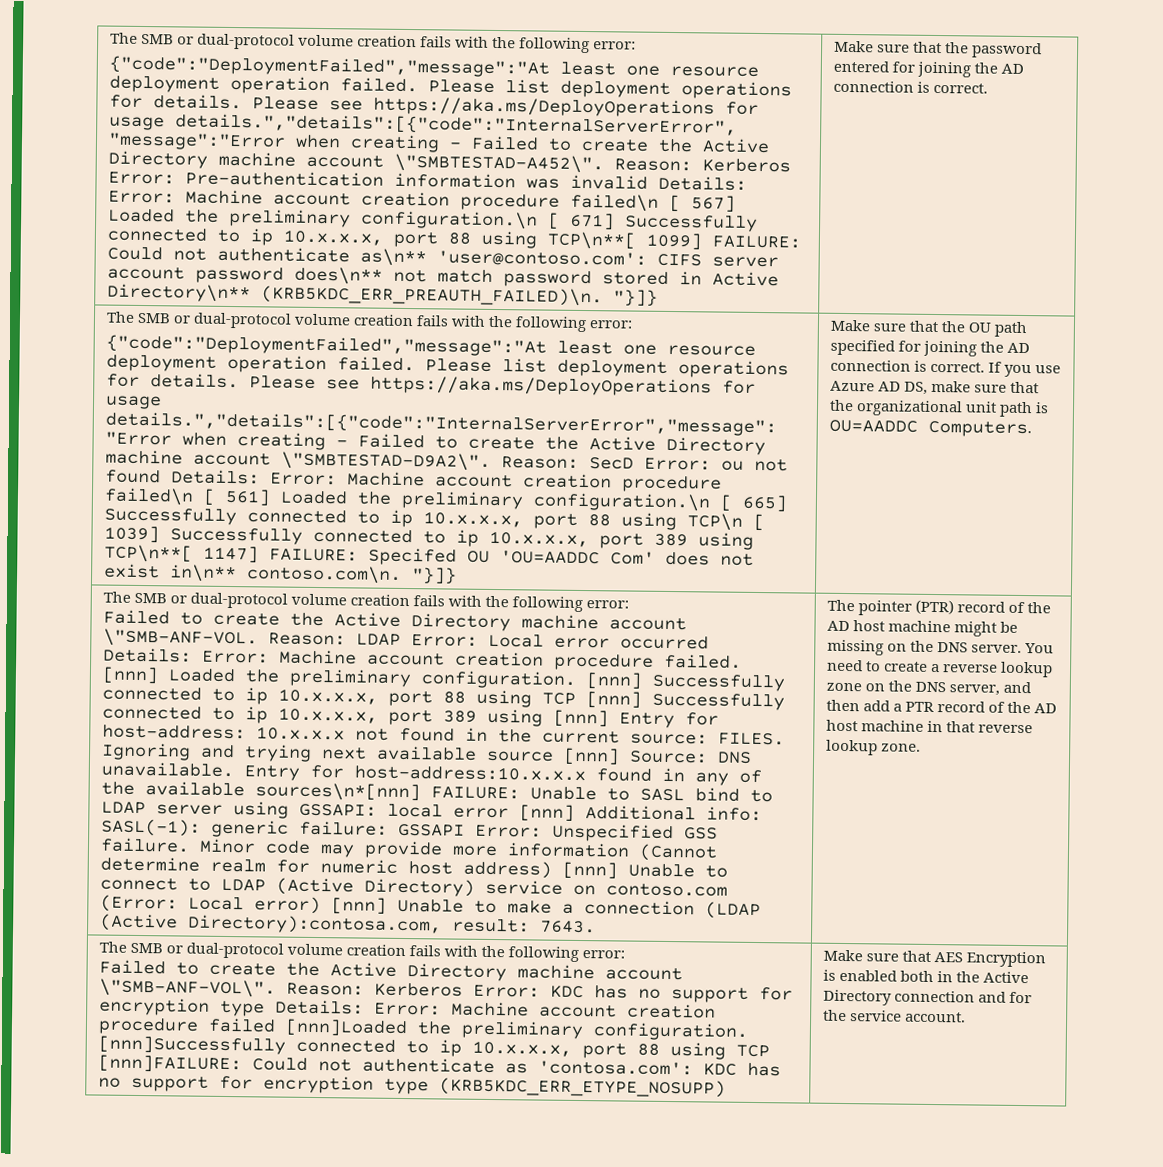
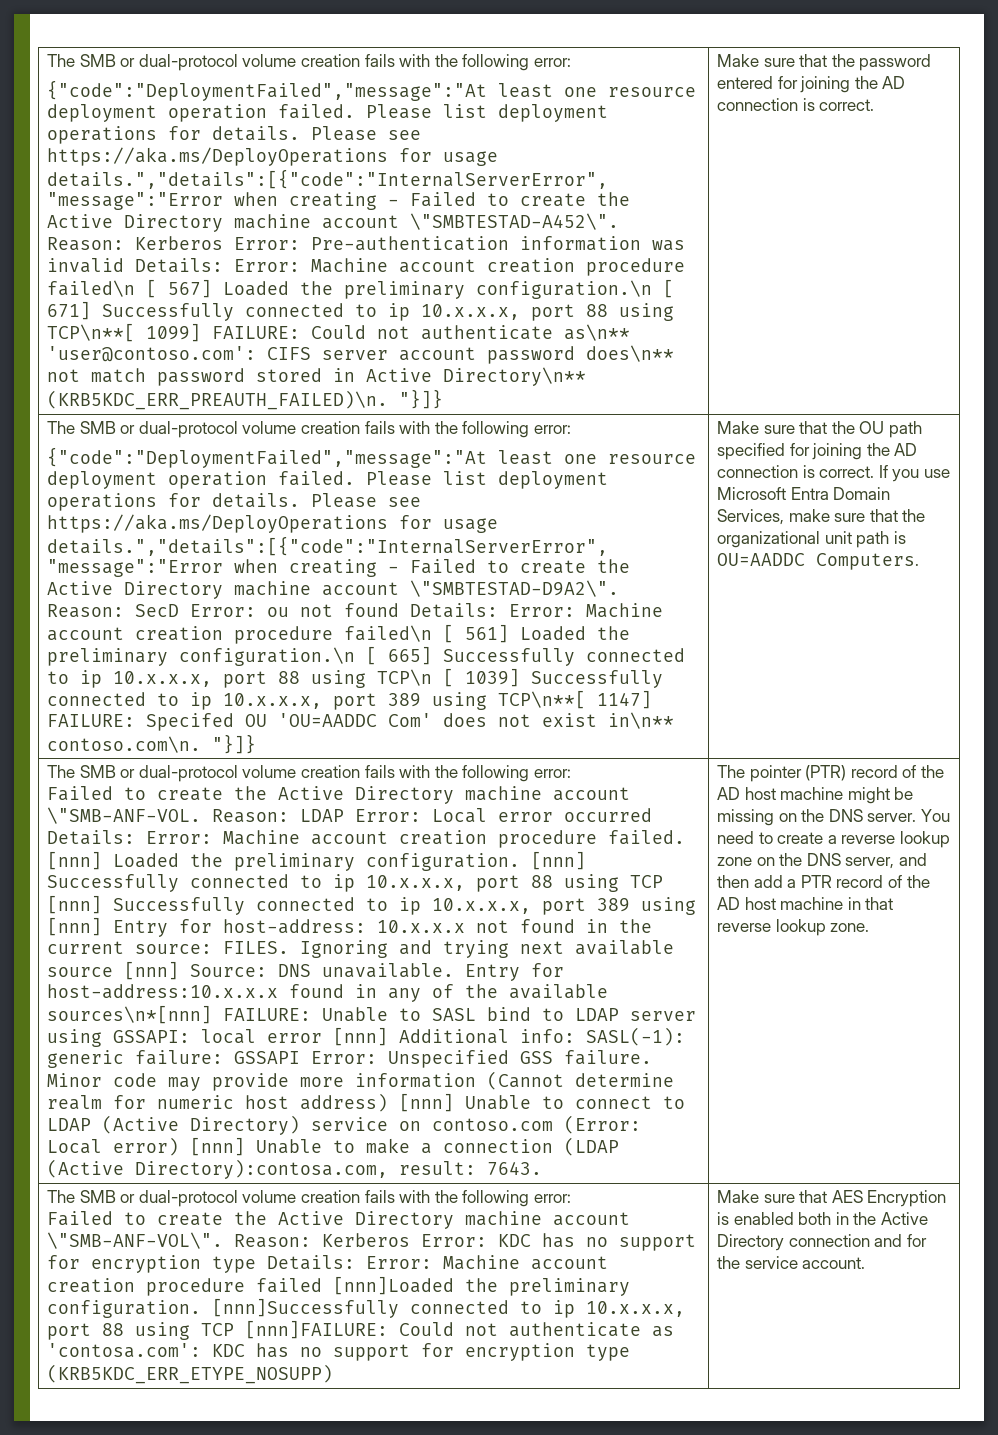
- If you use Azure AD DS, make sure that the organizational unit path is OU=AADDC Computers.
+ If you use Microsoft Entra Domain Services, make sure that the organizational unit path is OU=AADDC Computers.

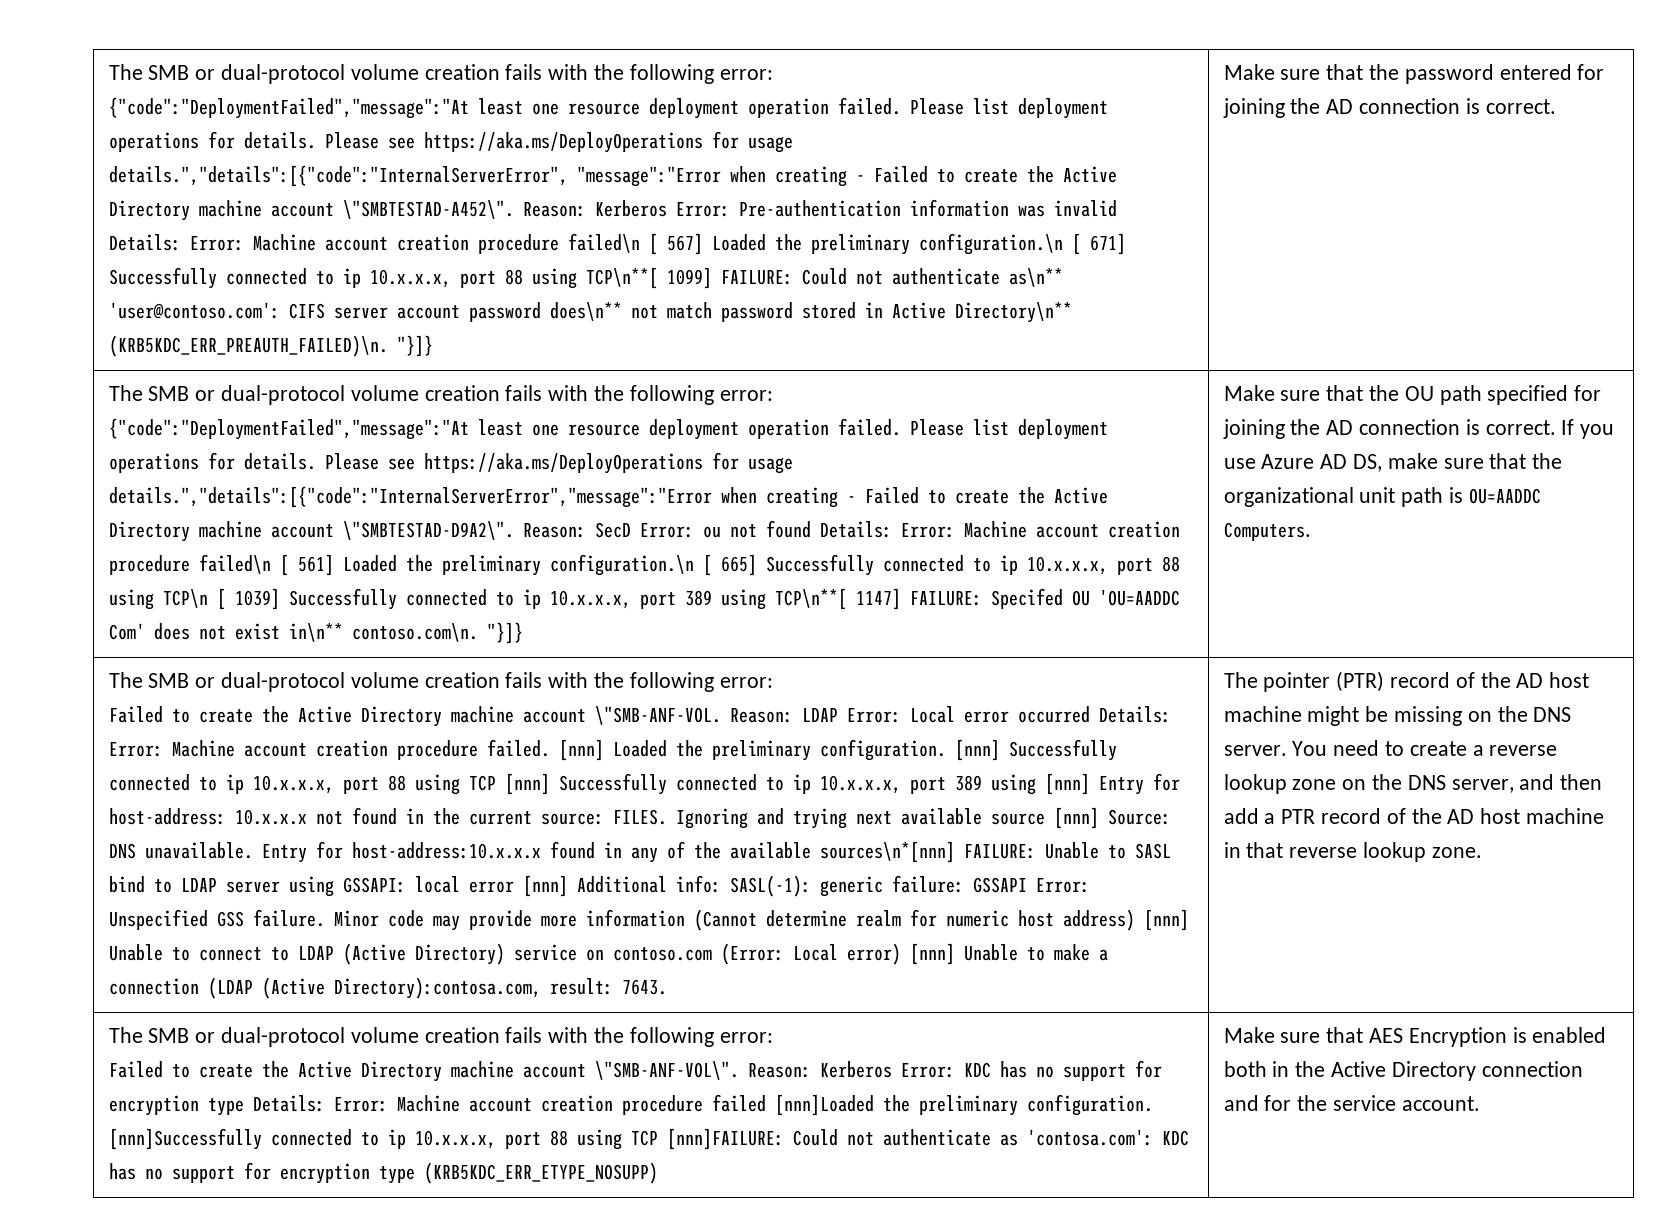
- If you use Microsoft Entra Domain Services, make sure that the organizational unit path is OU=AADDC Computers.
+ If you use Azure AD DS, make sure that the organizational unit path is OU=AADDC Computers.

